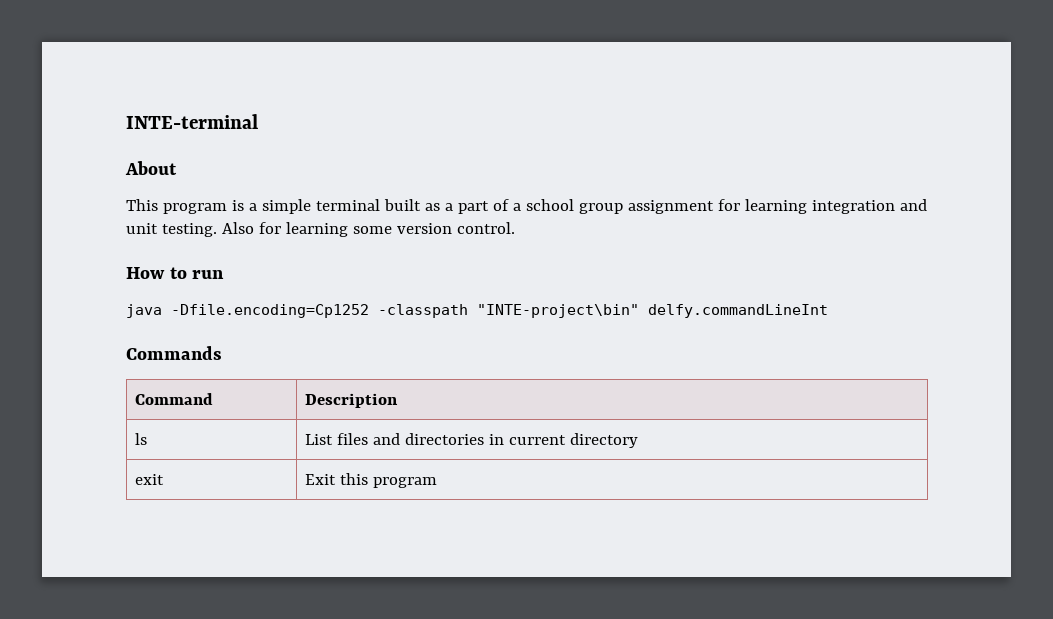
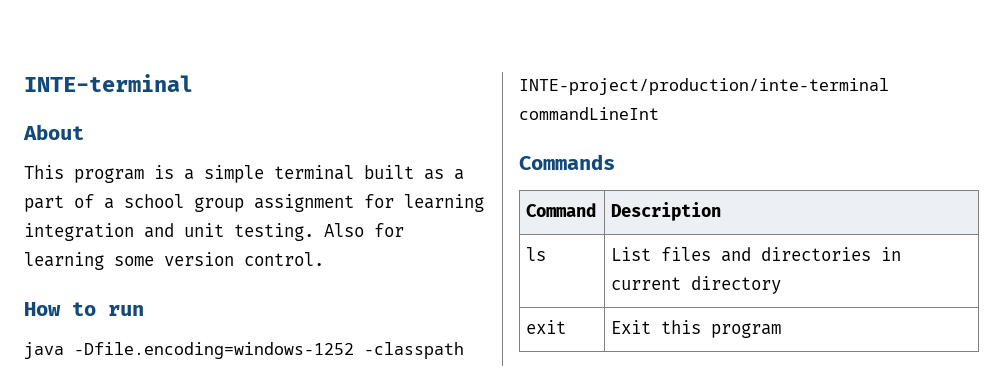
- java -Dfile.encoding=Cp1252 -classpath "INTE-project\bin" delfy.commandLineInt
+ java -Dfile.encoding=windows-1252 -classpath INTE-project/production/inte-terminal commandLineInt

